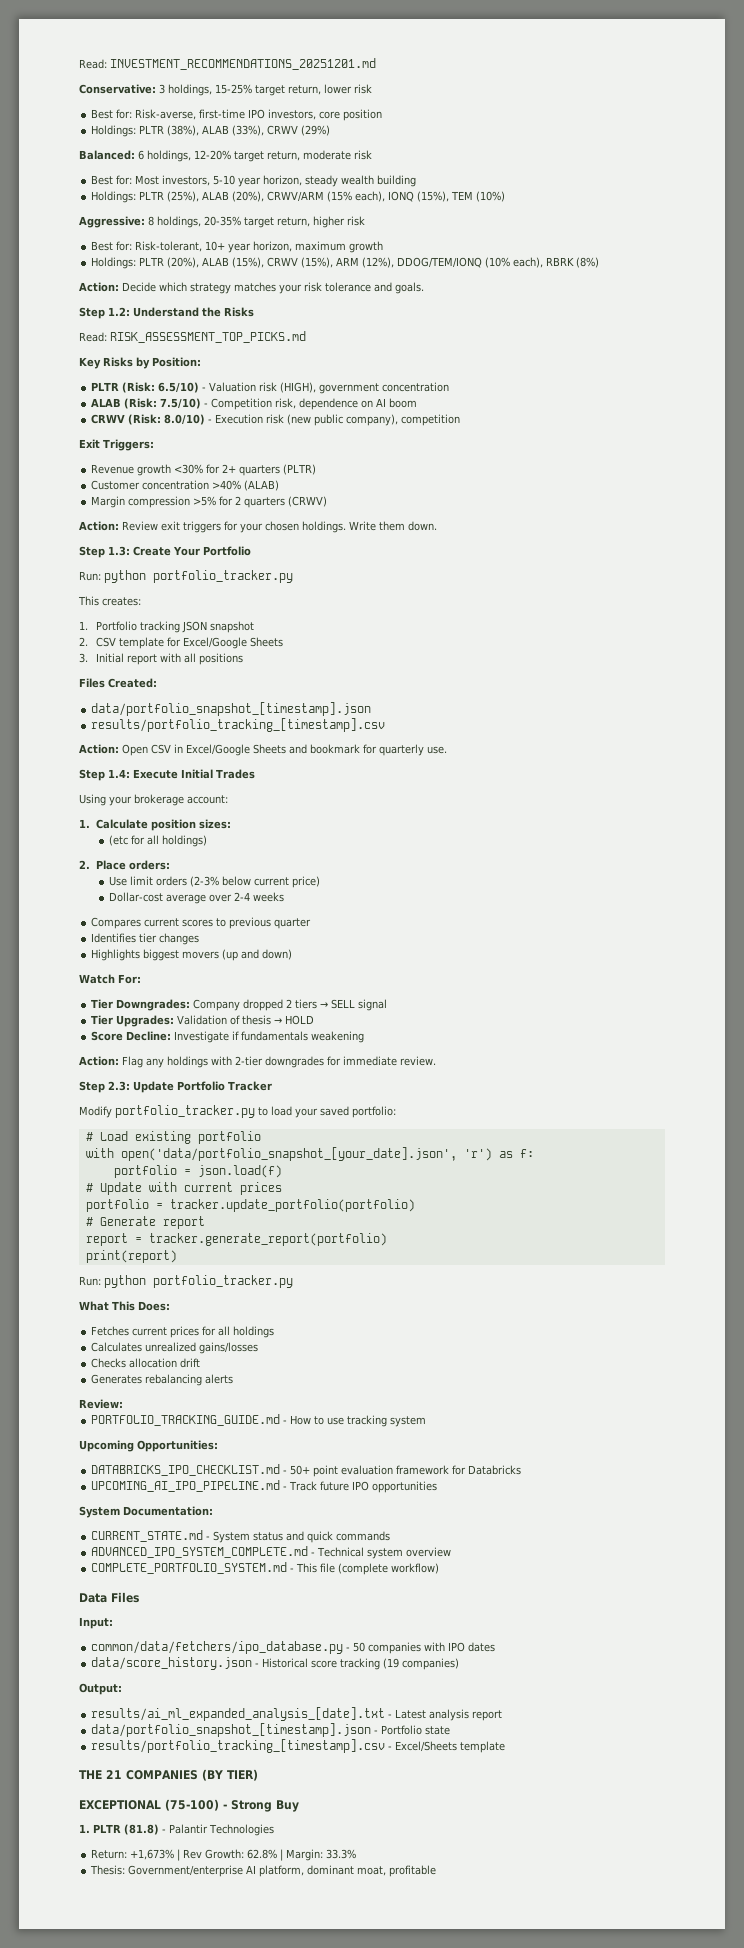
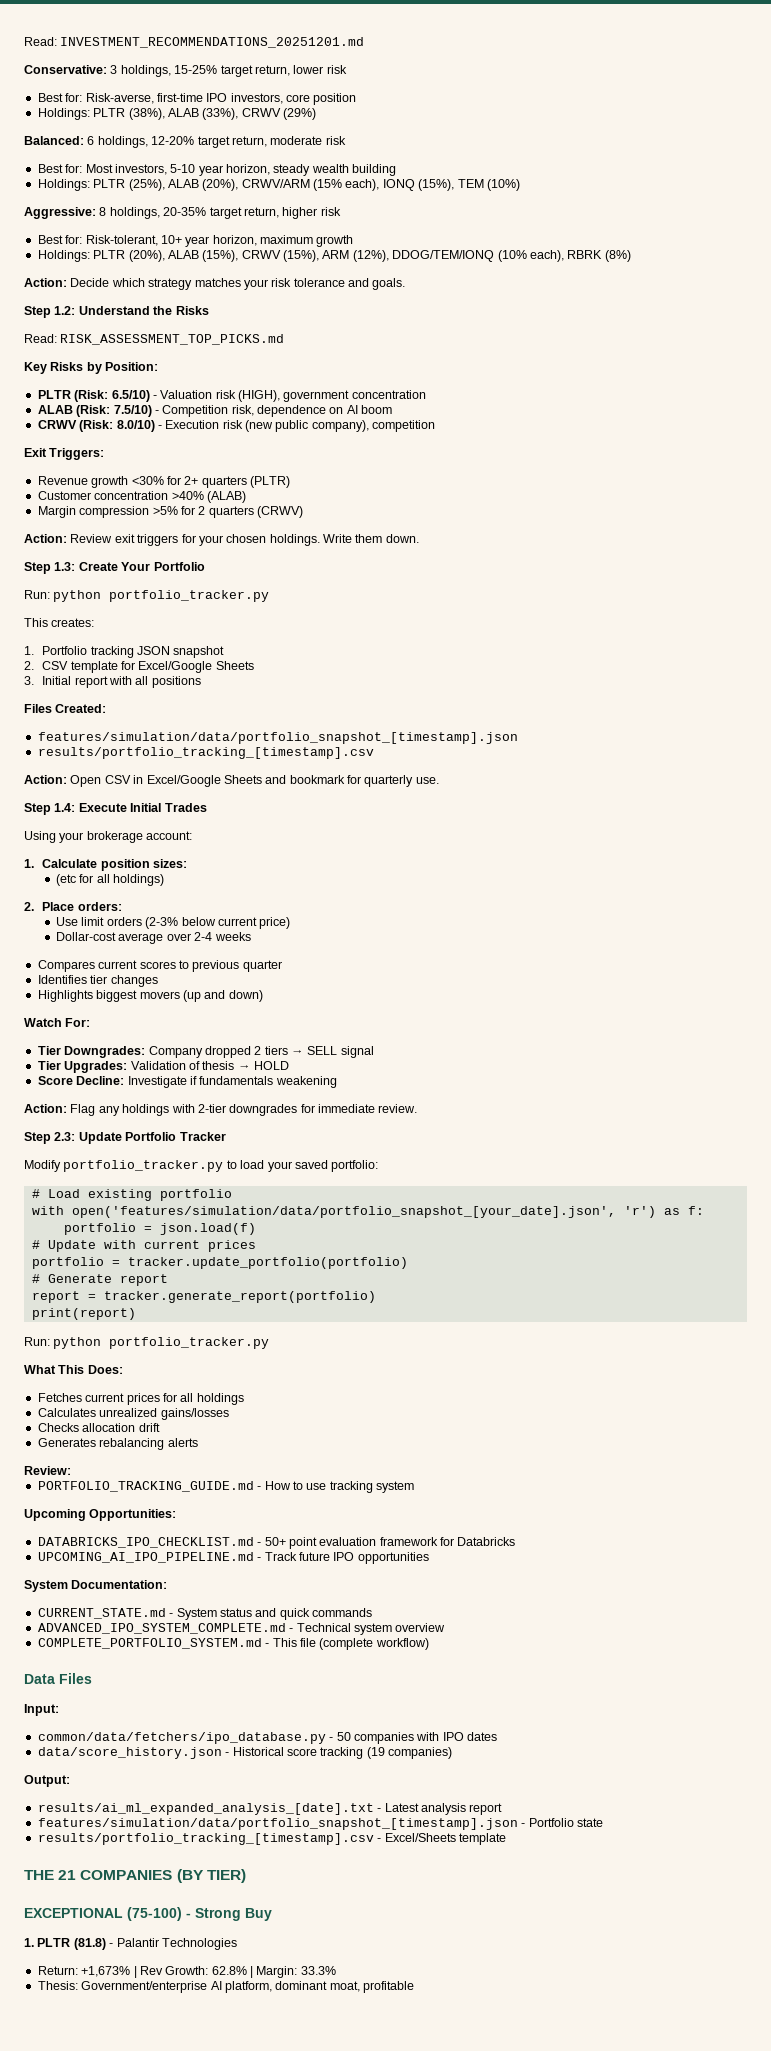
  Files Created:
- data/portfolio_snapshot_[timestamp].json
+ features/simulation/data/portfolio_snapshot_[timestamp].json
- with open('data/portfolio_snapshot_[your_date].json', 'r') as f:
+ with open('features/simulation/data/portfolio_snapshot_[your_date].json', 'r') as f:
- data/portfolio_snapshot_[timestamp].json - Portfolio state
+ features/simulation/data/portfolio_snapshot_[timestamp].json - Portfolio state

